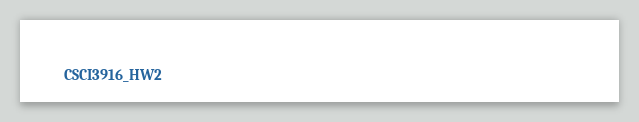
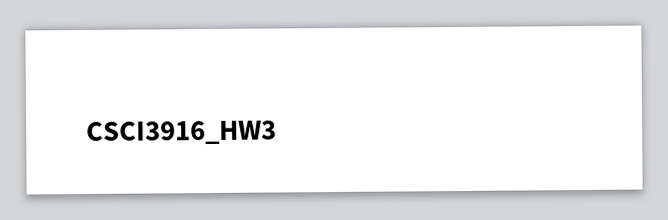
- CSCI3916_HW2
+ CSCI3916_HW3

